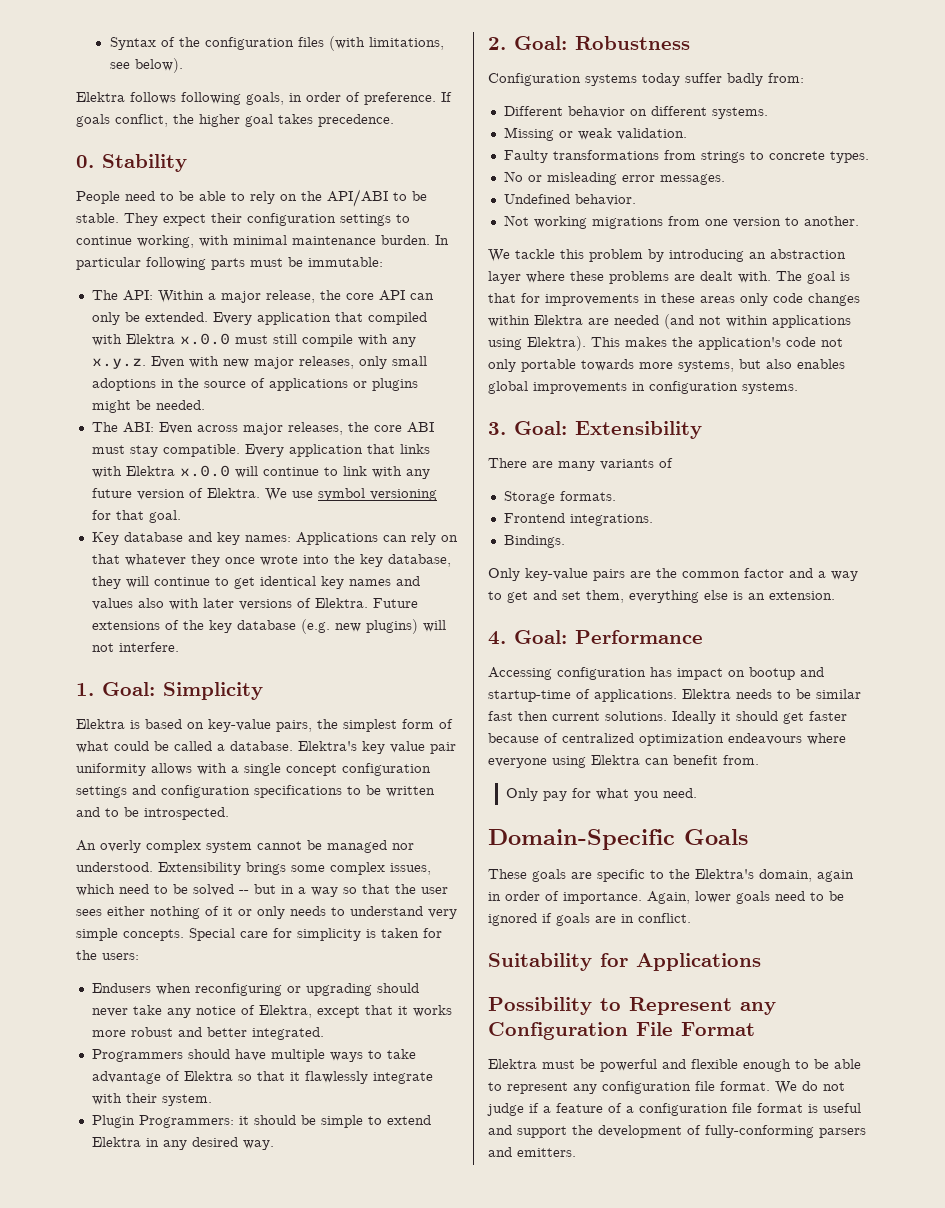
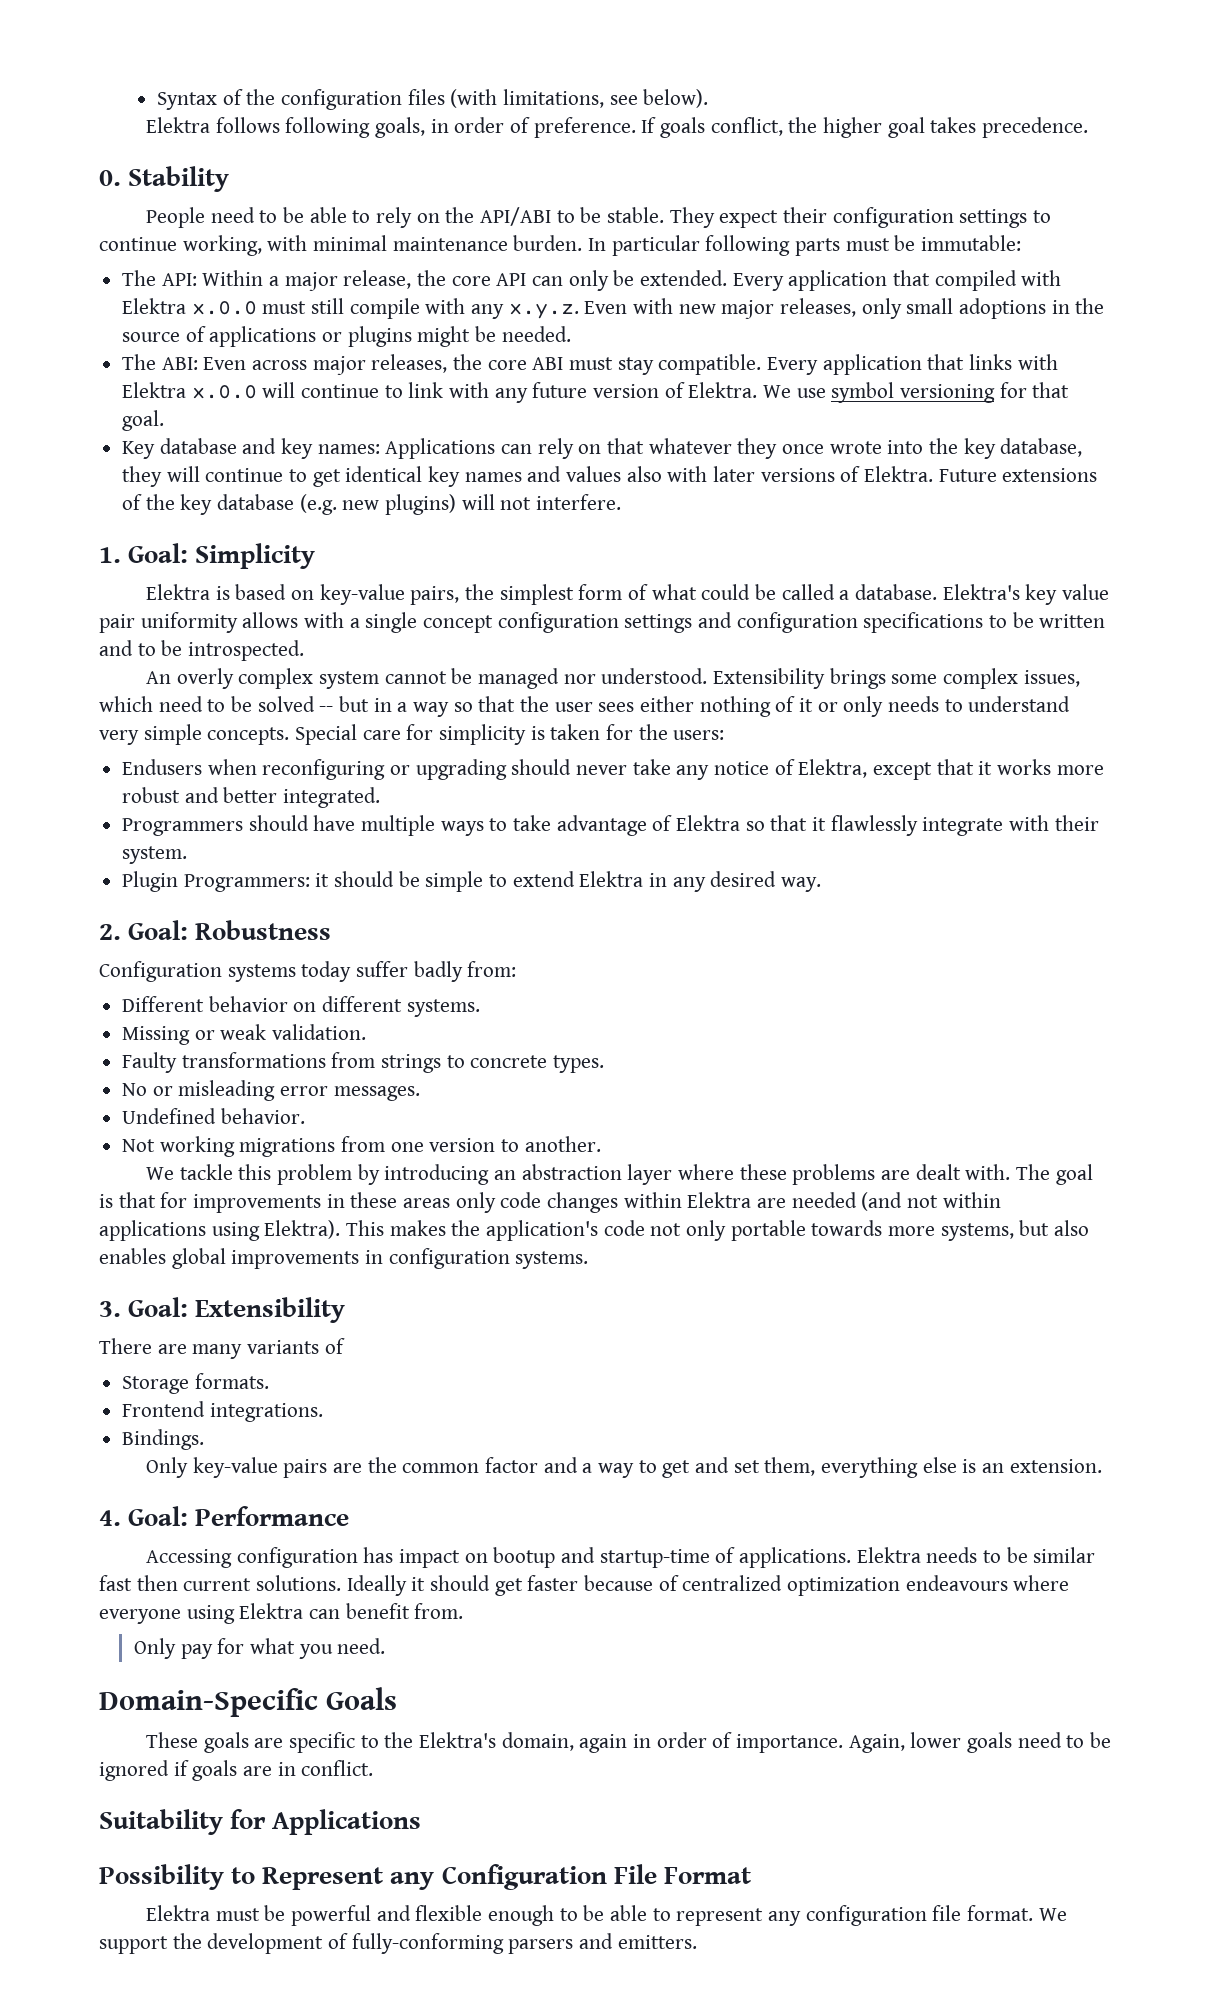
- We do not judge if a feature of a configuration file format is useful and support the development of fully-conforming parsers and emitters.
+ We support the development of fully-conforming parsers and emitters.

